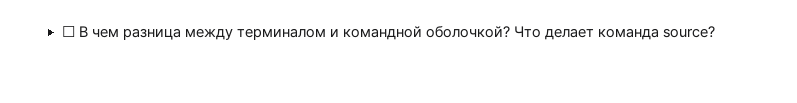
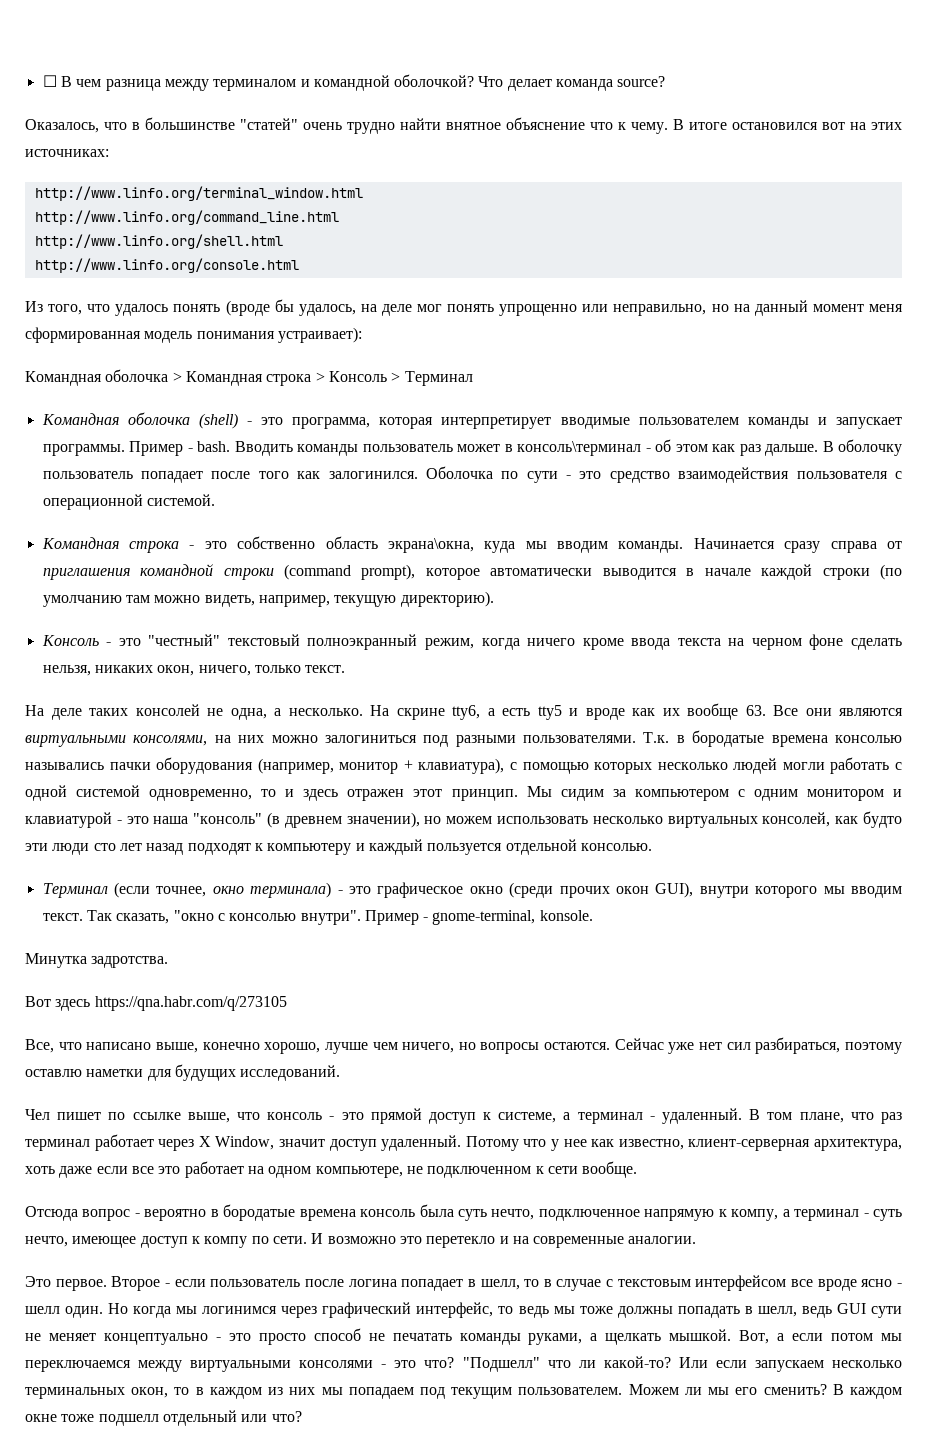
+ Оказалось, что в большинстве "статей" очень трудно найти внятное объяснение что к чему. В итоге остановился вот на этих источниках:
+ http://www.linfo.org/terminal_window.html
+ http://www.linfo.org/command_line.html
+ http://www.linfo.org/shell.html
+ http://www.linfo.org/console.html
+ Из того, что удалось понять (вроде бы удалось, на деле мог понять упрощенно или неправильно, но на данный момент меня сформированная модель понимания устраивает):
+ Командная оболочка > Командная строка > Консоль > Терминал
+ Командная оболочка (shell) - это программа, которая интерпретирует вводимые пользователем команды и запускает программы. Пример - bash. Вводить команды пользователь может в консоль\терминал - об этом как раз дальше. В оболочку пользователь попадает после того как залогинился. Оболочка по сути - это средство взаимодействия пользователя с операционной системой.
+ Командная строка - это собственно область экрана\окна, куда мы вводим команды. Начинается сразу справа от приглашения командной строки (command prompt), которое автоматически выводится в начале каждой строки (по умолчанию там можно видеть, например, текущую директорию).
+ Консоль - это "честный" текстовый полноэкранный режим, когда ничего кроме ввода текста на черном фоне сделать нельзя, никаких окон, ничего, только текст.
+ На деле таких консолей не одна, а несколько. На скрине tty6, а есть tty5 и вроде как их вообще 63. Все они являются виртуальными консолями, на них можно залогиниться под разными пользователями. Т.к. в бородатые времена консолью назывались пачки оборудования (например, монитор + клавиатура), с помощью которых несколько людей могли работать с одной системой одновременно, то и здесь отражен этот принцип. Мы сидим за компьютером с одним монитором и клавиатурой - это наша "консоль" (в древнем значении), но можем использовать несколько виртуальных консолей, как будто эти люди сто лет назад подходят к компьютеру и каждый пользуется отдельной консолью.
+ Терминал (если точнее, окно терминала) - это графическое окно (среди прочих окон GUI), внутри которого мы вводим текст. Так сказать, "окно с консолью внутри". Пример - gnome-terminal, konsole.
+ Минутка задротства.
+ Вот здесь https://qna.habr.com/q/273105
+ Все, что написано выше, конечно хорошо, лучше чем ничего, но вопросы остаются. Сейчас уже нет сил разбираться, поэтому оставлю наметки для будущих исследований.
+ Чел пишет по ссылке выше, что консоль - это прямой доступ к системе, а терминал - удаленный. В том плане, что раз терминал работает через X Window, значит доступ удаленный. Потому что у нее как известно, клиент-серверная архитектура, хоть даже если все это работает на одном компьютере, не подключенном к сети вообще.
+ Отсюда вопрос - вероятно в бородатые времена консоль была суть нечто, подключенное напрямую к компу, а терминал - суть нечто, имеющее доступ к компу по сети. И возможно это перетекло и на современные аналогии.
+ Это первое. Второе - если пользователь после логина попадает в шелл, то в случае с текстовым интерфейсом все вроде ясно - шелл один. Но когда мы логинимся через графический интерфейс, то ведь мы тоже должны попадать в шелл, ведь GUI сути не меняет концептуально - это просто способ не печатать команды руками, а щелкать мышкой. Вот, а если потом мы переключаемся между виртуальными консолями - это что? "Подшелл" что ли какой-то? Или если запускаем несколько терминальных окон, то в каждом из них мы попадаем под текущим пользователем. Можем ли мы его сменить? В каждом окне тоже подшелл отдельный или что?

